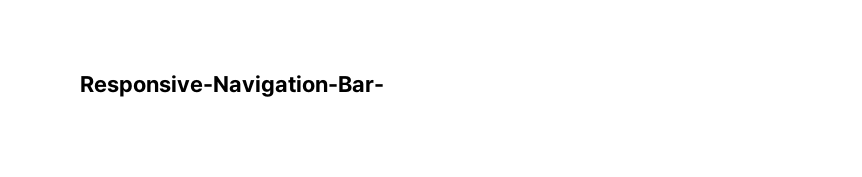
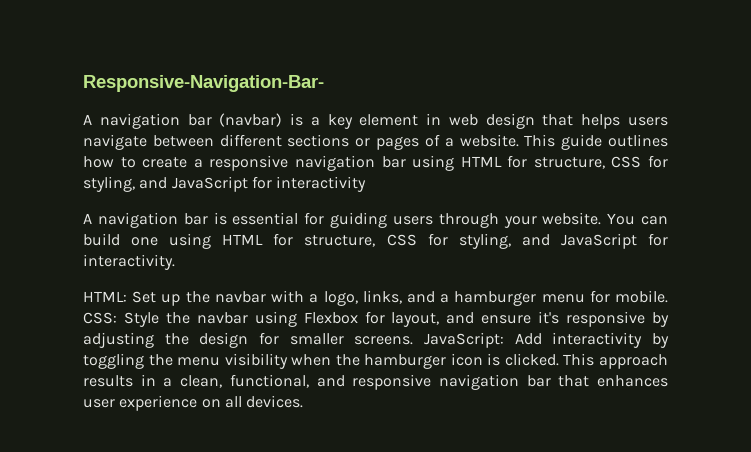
+ A navigation bar (navbar) is a key element in web design that helps users navigate between different sections or pages of a website. This guide outlines how to create a responsive navigation bar using HTML for structure, CSS for styling, and JavaScript for interactivity
+ A navigation bar is essential for guiding users through your website. You can build one using HTML for structure, CSS for styling, and JavaScript for interactivity.
+ HTML: Set up the navbar with a logo, links, and a hamburger menu for mobile. CSS: Style the navbar using Flexbox for layout, and ensure it's responsive by adjusting the design for smaller screens. JavaScript: Add interactivity by toggling the menu visibility when the hamburger icon is clicked. This approach results in a clean, functional, and responsive navigation bar that enhances user experience on all devices.

